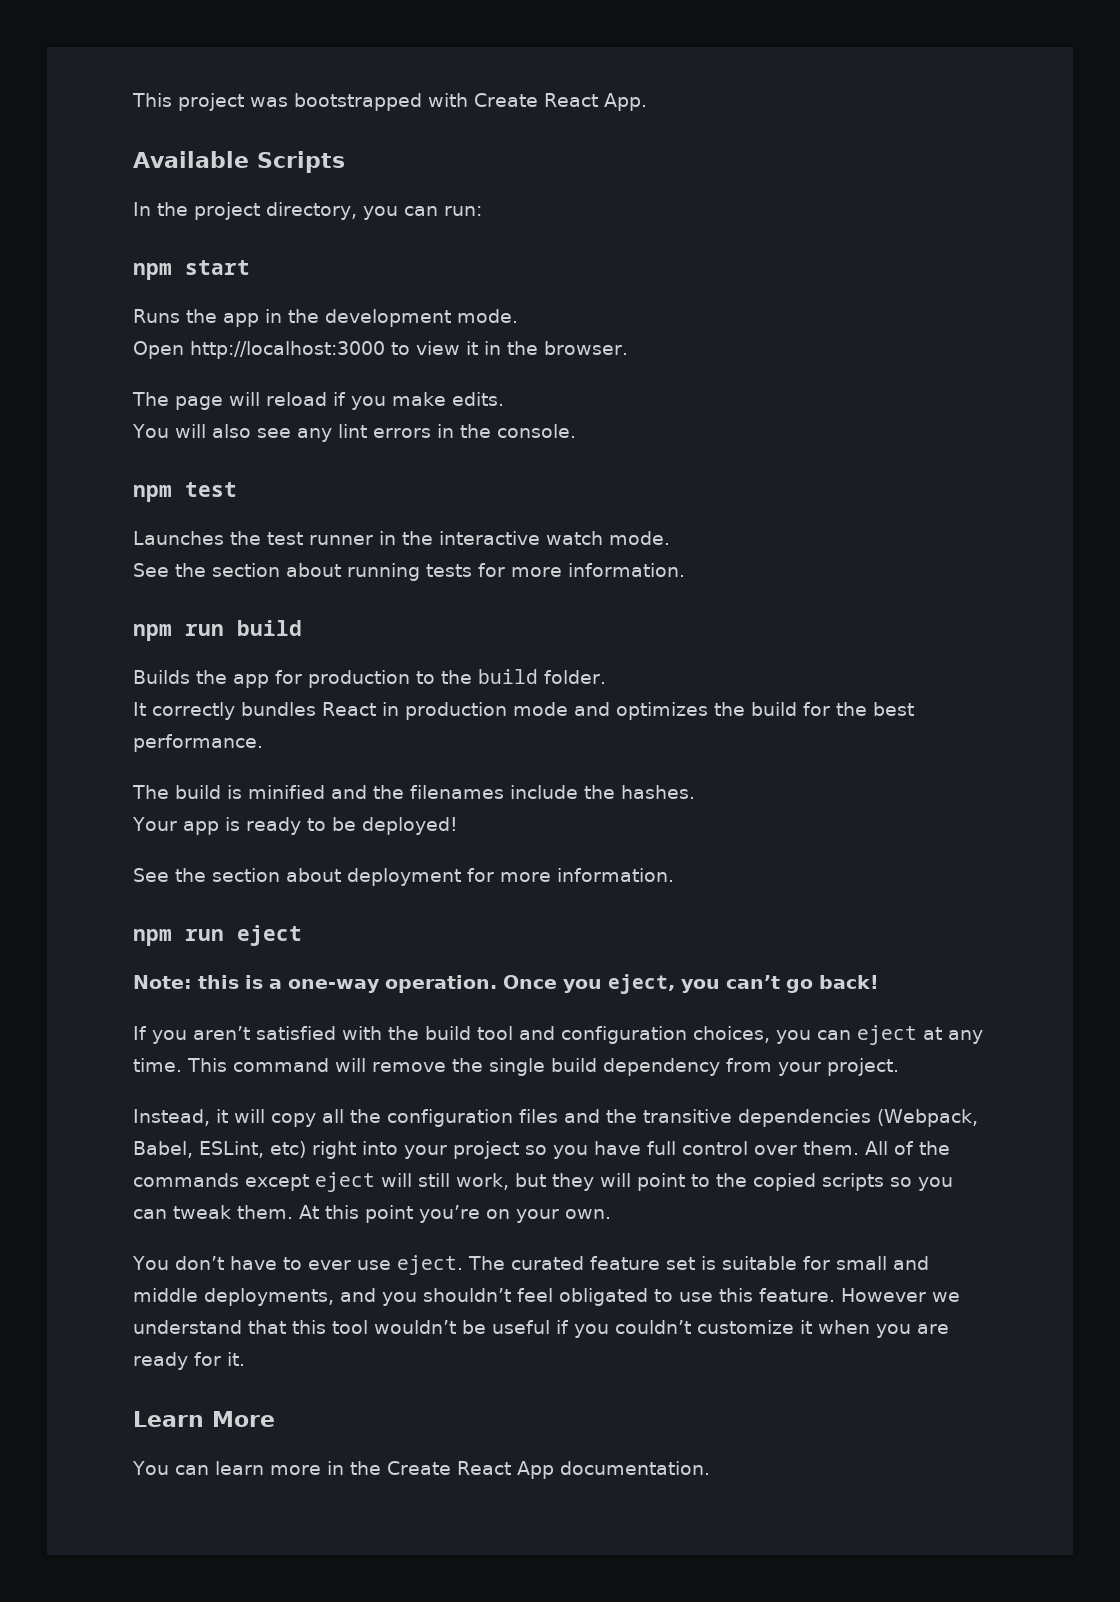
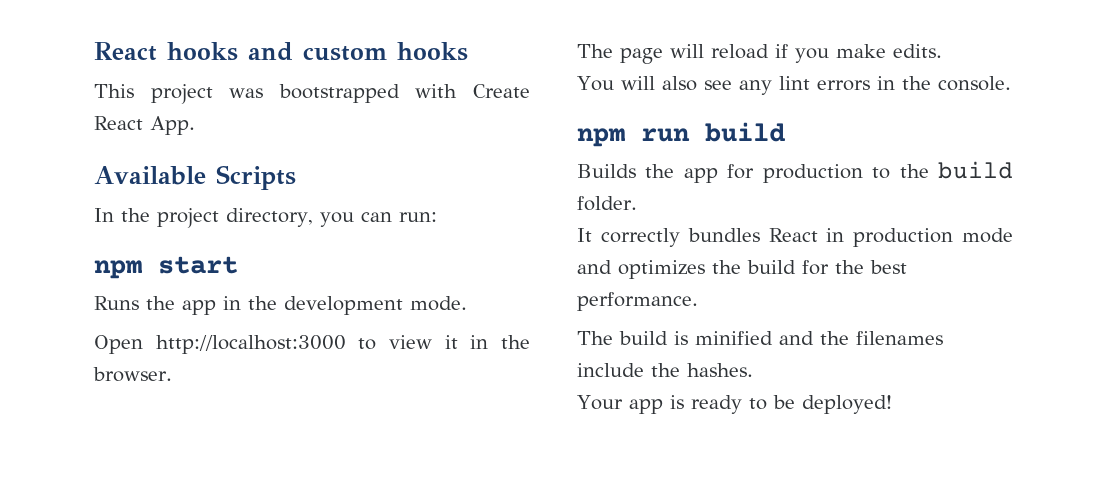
+ React hooks and custom hooks
- npm test
- Launches the test runner in the interactive watch mode.
- See the section about running tests for more information.
- See the section about deployment for more information.
- npm run eject
- Note: this is a one-way operation. Once you eject, you can’t go back!
- If you aren’t satisfied with the build tool and configuration choices, you can eject at any time. This command will remove the single build dependency from your project.
- Instead, it will copy all the configuration files and the transitive dependencies (Webpack, Babel, ESLint, etc) right into your project so you have full control over them. All of the commands except eject will still work, but they will point to the copied scripts so you can tweak them. At this point you’re on your own.
- You don’t have to ever use eject. The curated feature set is suitable for small and middle deployments, and you shouldn’t feel obligated to use this feature. However we understand that this tool wouldn’t be useful if you couldn’t customize it when you are ready for it.
- Learn More
- You can learn more in the Create React App documentation.

